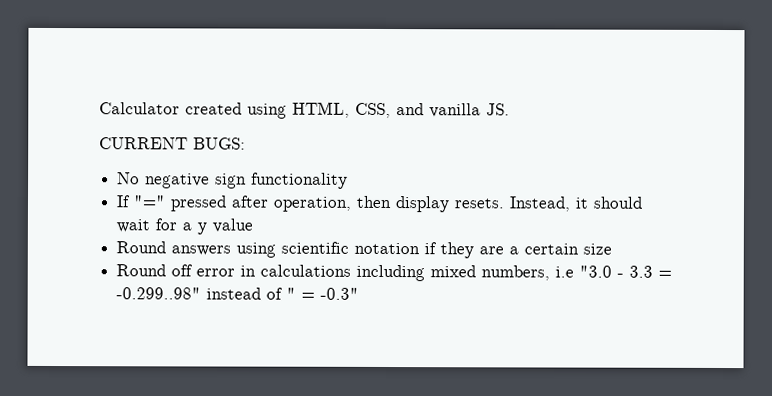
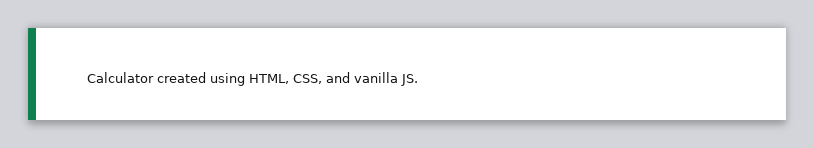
- CURRENT BUGS:
- No negative sign functionality
- If "=" pressed after operation, then display resets. Instead, it should wait for a y value
- Round answers using scientific notation if they are a certain size
- Round off error in calculations including mixed numbers, i.e "3.0 - 3.3 = -0.299..98" instead of " = -0.3"

